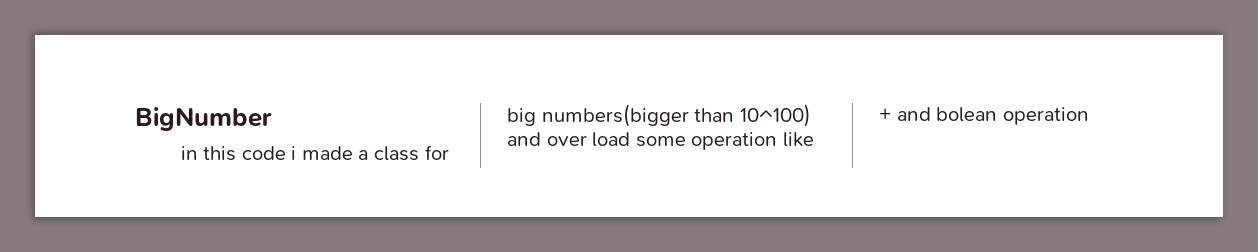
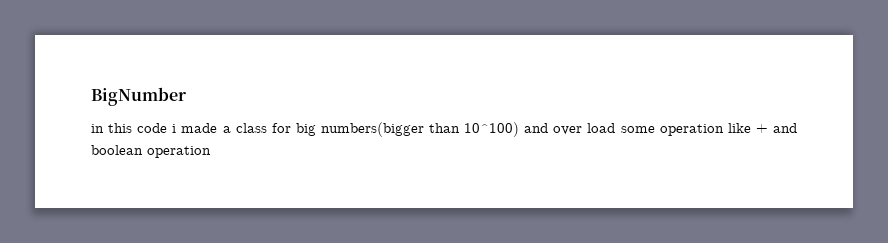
- in this code i made a class for big numbers(bigger than 10^100) and over load some operation like + and bolean operation
+ in this code i made a class for big numbers(bigger than 10^100) and over load some operation like + and boolean operation

